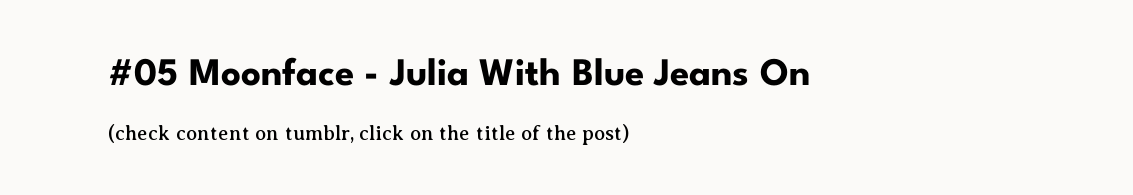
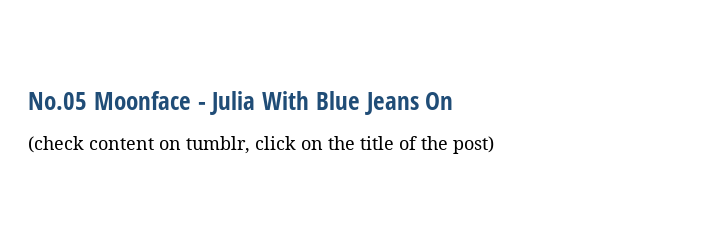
- #05 Moonface - Julia With Blue Jeans On
+ No.05 Moonface - Julia With Blue Jeans On

